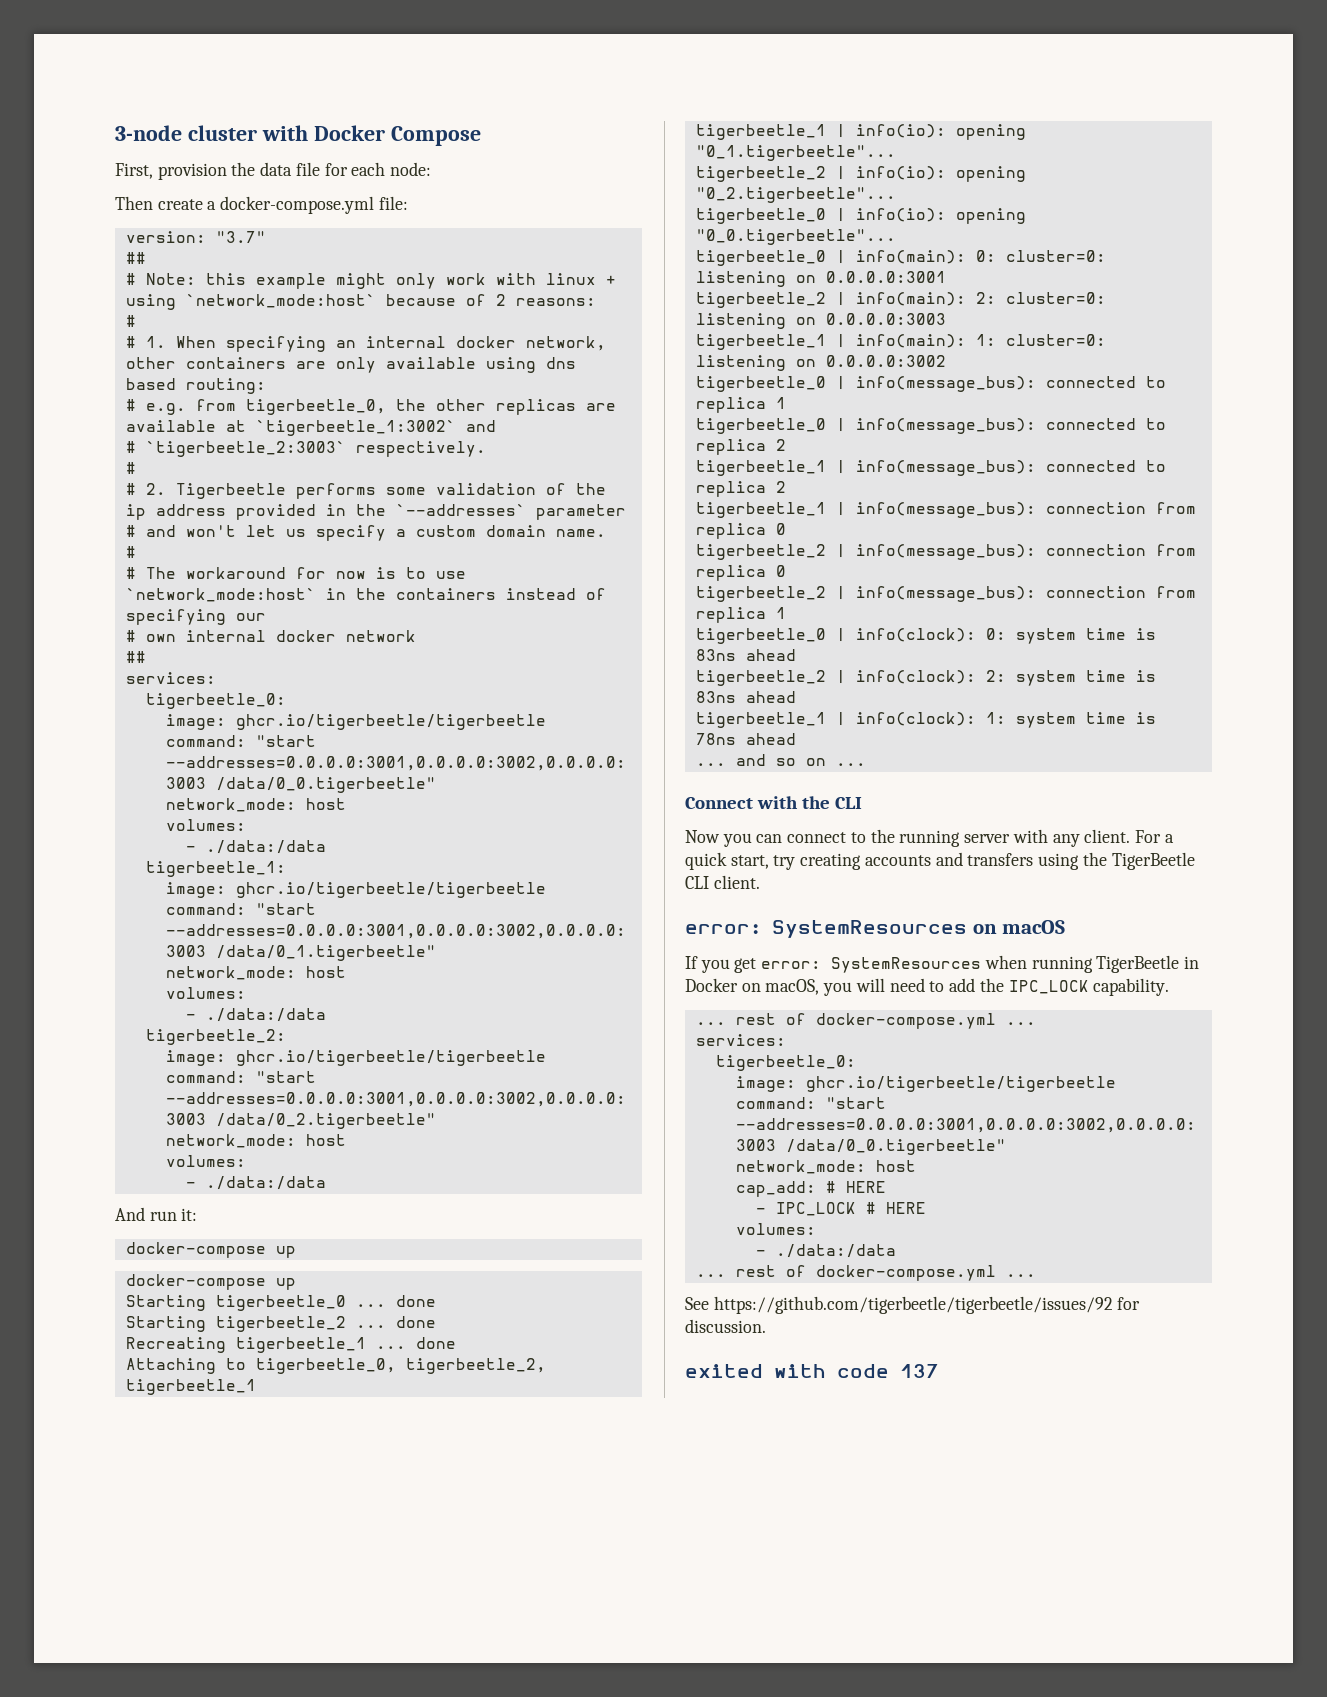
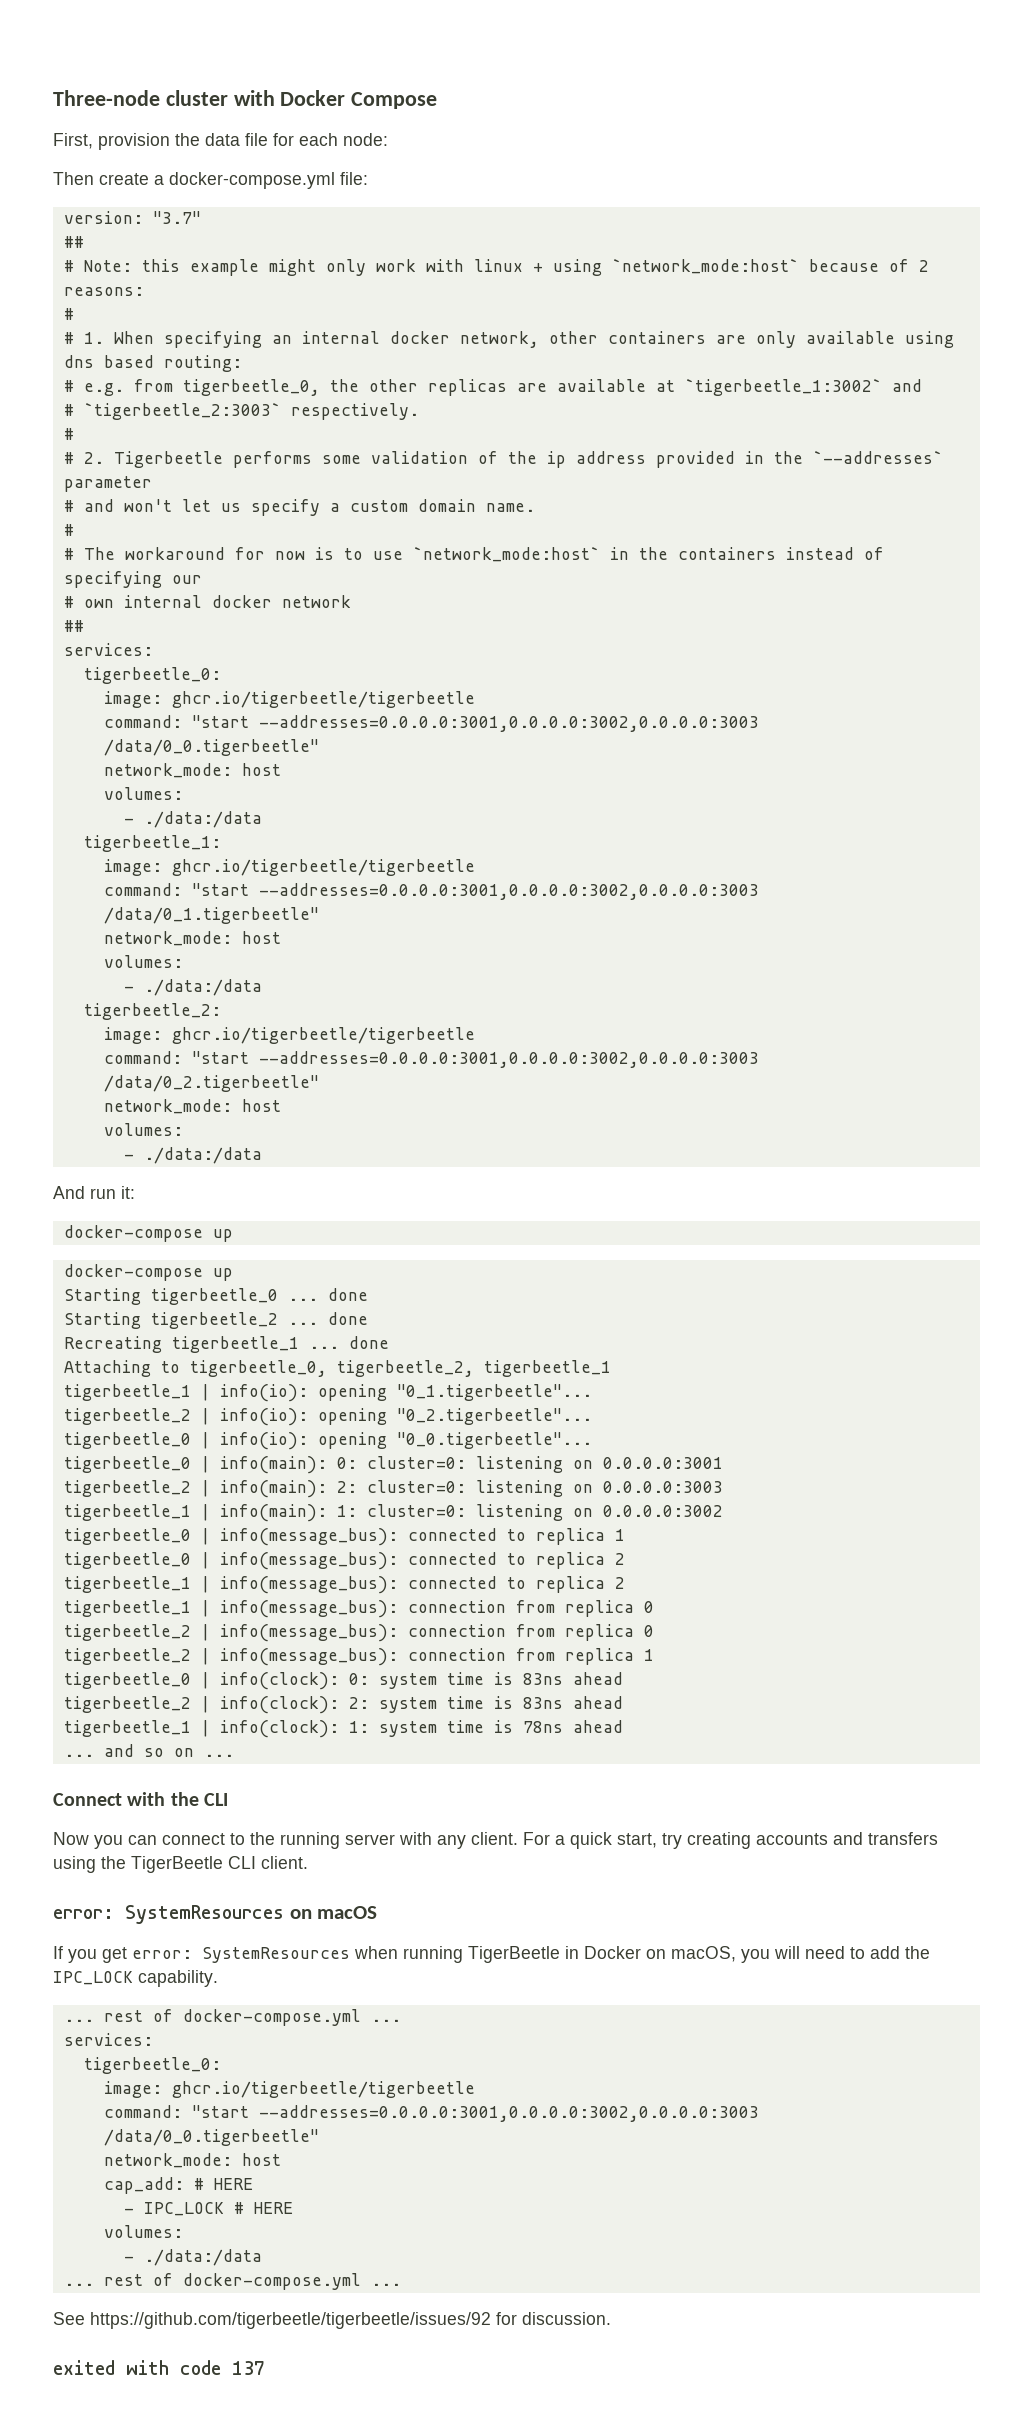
- 3-node cluster with Docker Compose
+ Three-node cluster with Docker Compose

